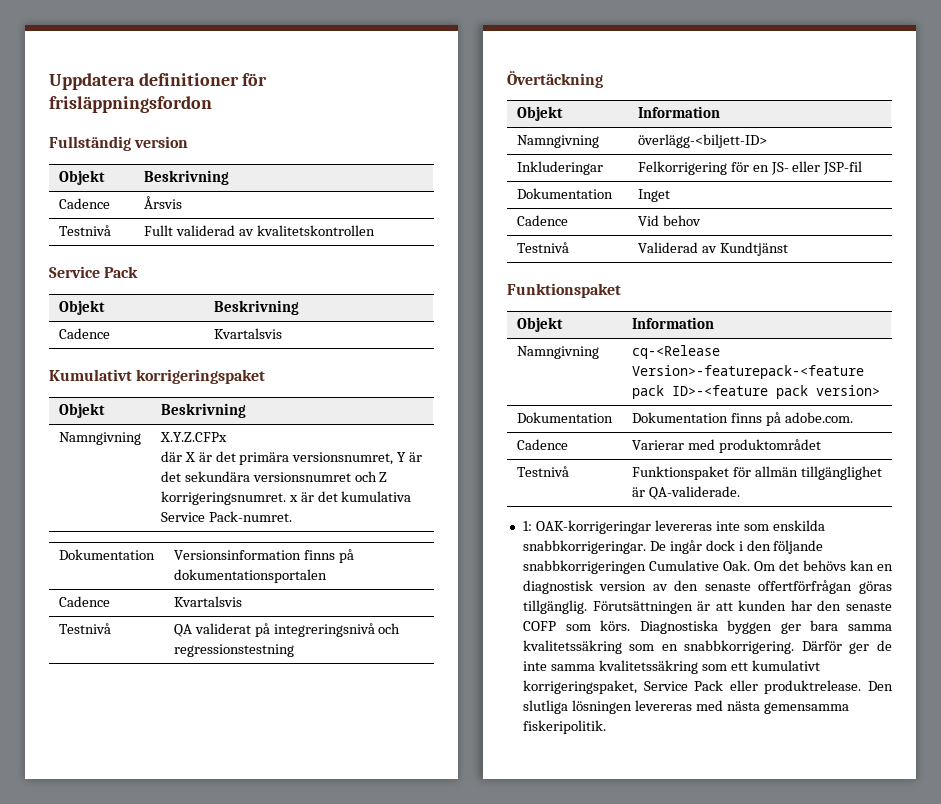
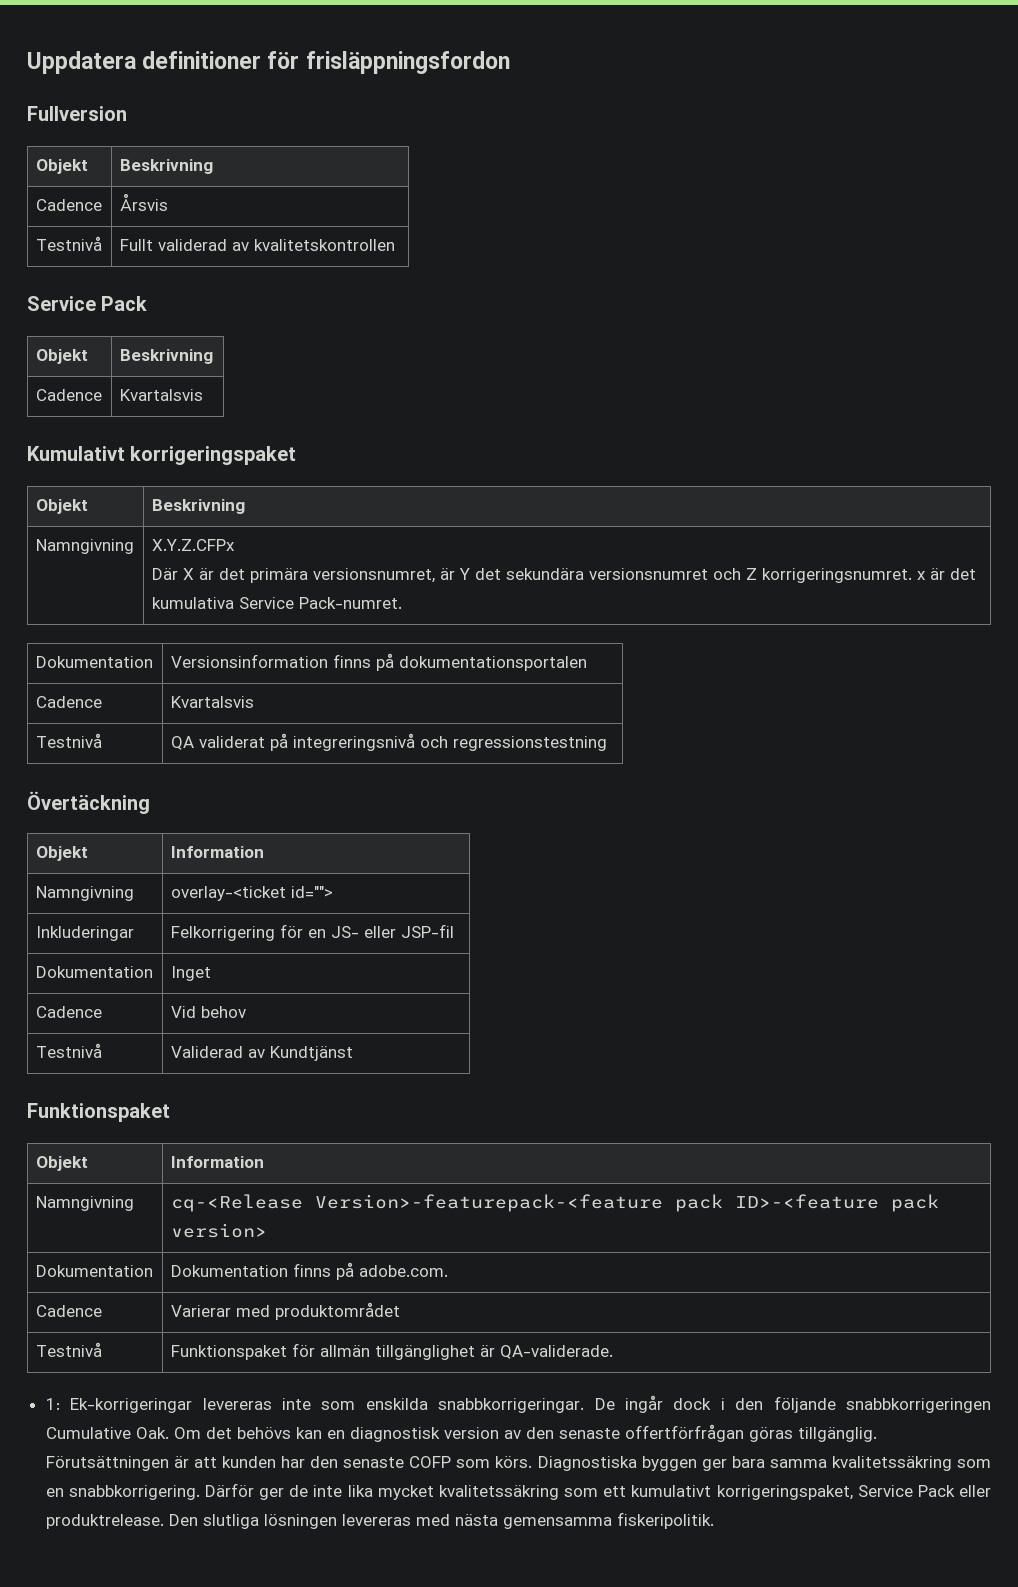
- Fullständig version
+ Fullversion
  Namngivning | X.Y.Z.CFPx
- där X är det primära versionsnumret, Y är det sekundära versionsnumret och Z korrigeringsnumret. x är det kumulativa Service Pack-numret.
+ Där X är det primära versionsnumret, är Y det sekundära versionsnumret och Z korrigeringsnumret. x är det kumulativa Service Pack-numret.
- Namngivning | överlägg-<biljett-ID>
+ Namngivning | overlay-<ticket id="">
- 1: OAK-korrigeringar levereras inte som enskilda snabbkorrigeringar.
+ 1: Ek-korrigeringar levereras inte som enskilda snabbkorrigeringar.
- Därför ger de inte samma kvalitetssäkring som ett kumulativt korrigeringspaket, Service Pack eller produktrelease.
+ Därför ger de inte lika mycket kvalitetssäkring som ett kumulativt korrigeringspaket, Service Pack eller produktrelease.

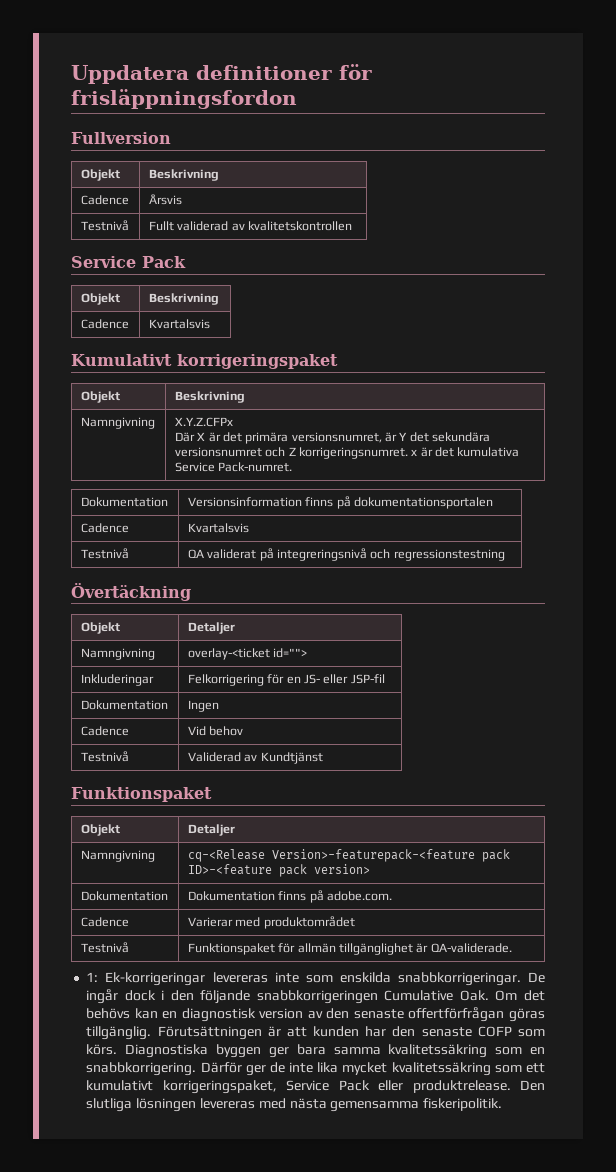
  Övertäckning
- Objekt | Information
+ Objekt | Detaljer
- Dokumentation | Inget
+ Dokumentation | Ingen
  Testnivå | Validerad av Kundtjänst
  Funktionspaket
- Objekt | Information
+ Objekt | Detaljer

